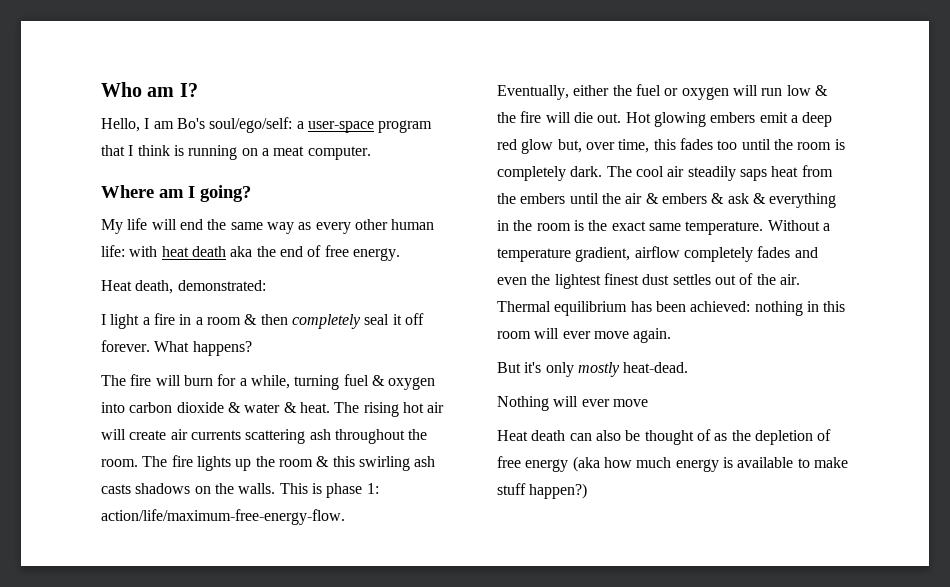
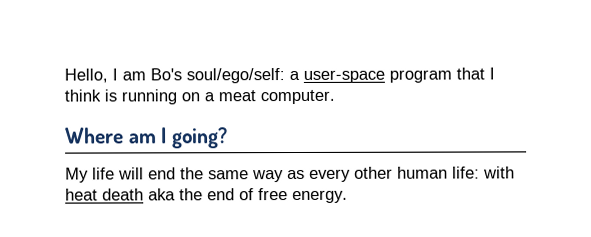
- Who am I?
- Heat death, demonstrated:
- I light a fire in a room & then completely seal it off forever. What happens?
- The fire will burn for a while, turning fuel & oxygen into carbon dioxide & water & heat. The rising hot air will create air currents scattering ash throughout the room. The fire lights up the room & this swirling ash casts shadows on the walls. This is phase 1: action/life/maximum-free-energy-flow.
- Eventually, either the fuel or oxygen will run low & the fire will die out. Hot glowing embers emit a deep red glow but, over time, this fades too until the room is completely dark. The cool air steadily saps heat from the embers until the air & embers & ask & everything in the room is the exact same temperature. Without a temperature gradient, airflow completely fades and even the lightest finest dust settles out of the air. Thermal equilibrium has been achieved: nothing in this room will ever move again.
- But it's only mostly heat-dead.
- Nothing will ever move
- Heat death can also be thought of as the depletion of free energy (aka how much energy is available to make stuff happen?)

